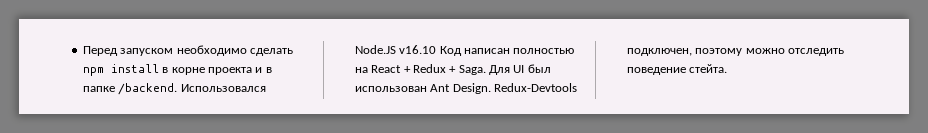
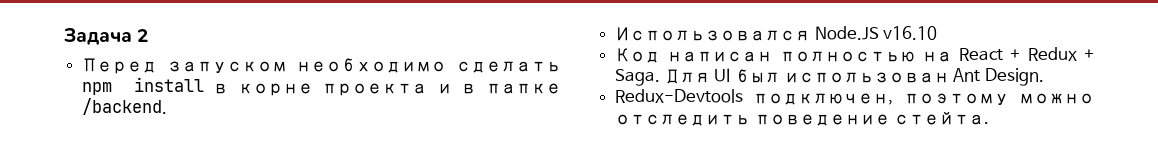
+ Задача 2
- Перед запуском необходимо сделать npm install в корне проекта и в папке /backend. Использовался Node.JS v16.10 Код написан полностью на React + Redux + Saga.
+ Перед запуском необходимо сделать npm install в корне проекта и в папке /backend.
+ Использовался Node.JS v16.10
+ Код написан полностью на React + Redux + Saga.
- Для UI был использован Ant Design. Redux-Devtools подключен, поэтому можно отследить поведение стейта.
+ Для UI был использован Ant Design.
+ Redux-Devtools подключен, поэтому можно отследить поведение стейта.

